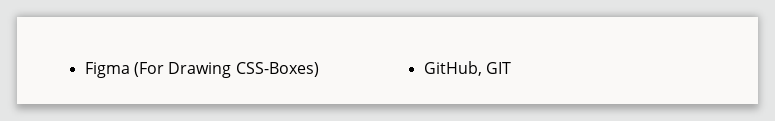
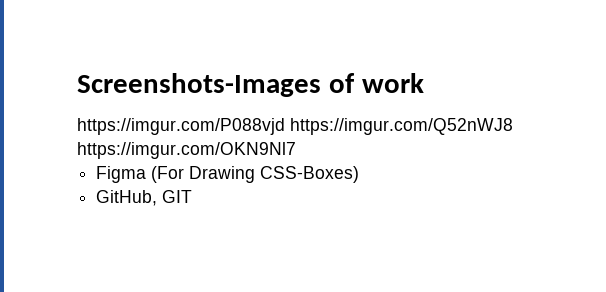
+ Screenshots-Images of work
+ https://imgur.com/P088vjd https://imgur.com/Q52nWJ8 https://imgur.com/OKN9Nl7

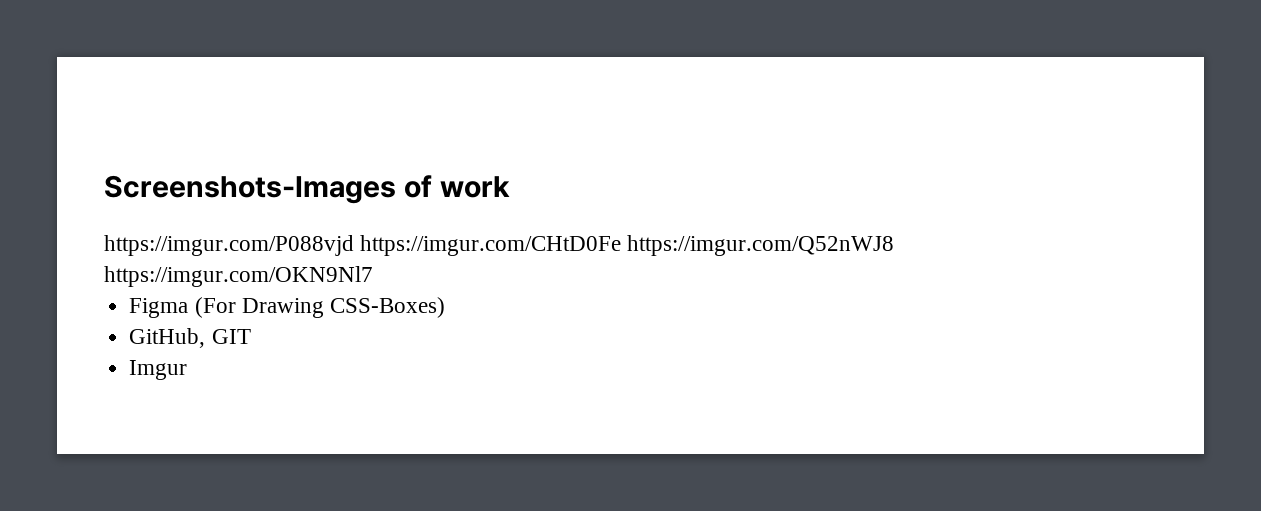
- https://imgur.com/P088vjd https://imgur.com/Q52nWJ8 https://imgur.com/OKN9Nl7
+ https://imgur.com/P088vjd https://imgur.com/CHtD0Fe https://imgur.com/Q52nWJ8 https://imgur.com/OKN9Nl7
+ Imgur

